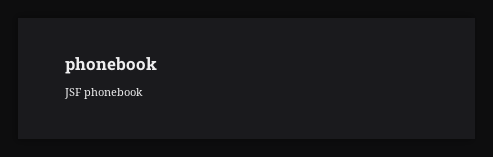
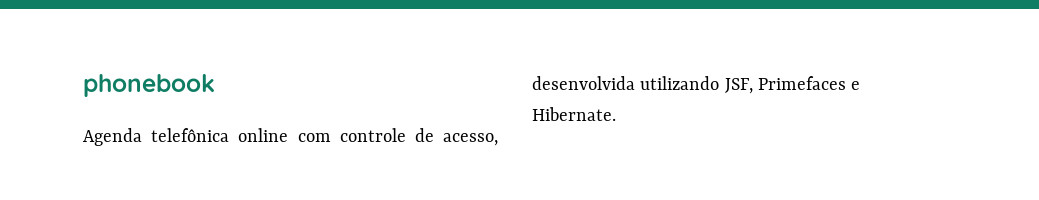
- JSF phonebook
+ Agenda telefônica online com controle de acesso, desenvolvida utilizando JSF, Primefaces e Hibernate.

